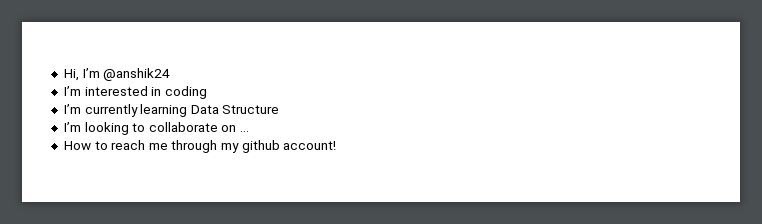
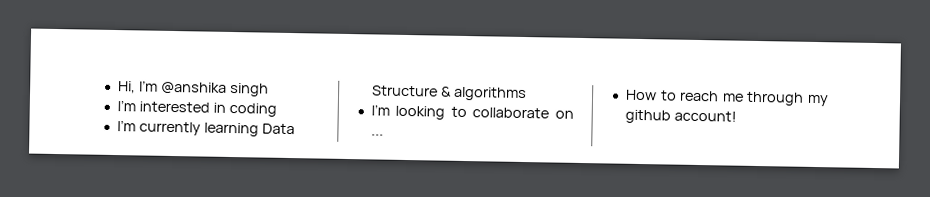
- Hi, I’m @anshik24
+ Hi, I’m @anshika singh
- I’m currently learning Data Structure
+ I’m currently learning Data Structure & algorithms

